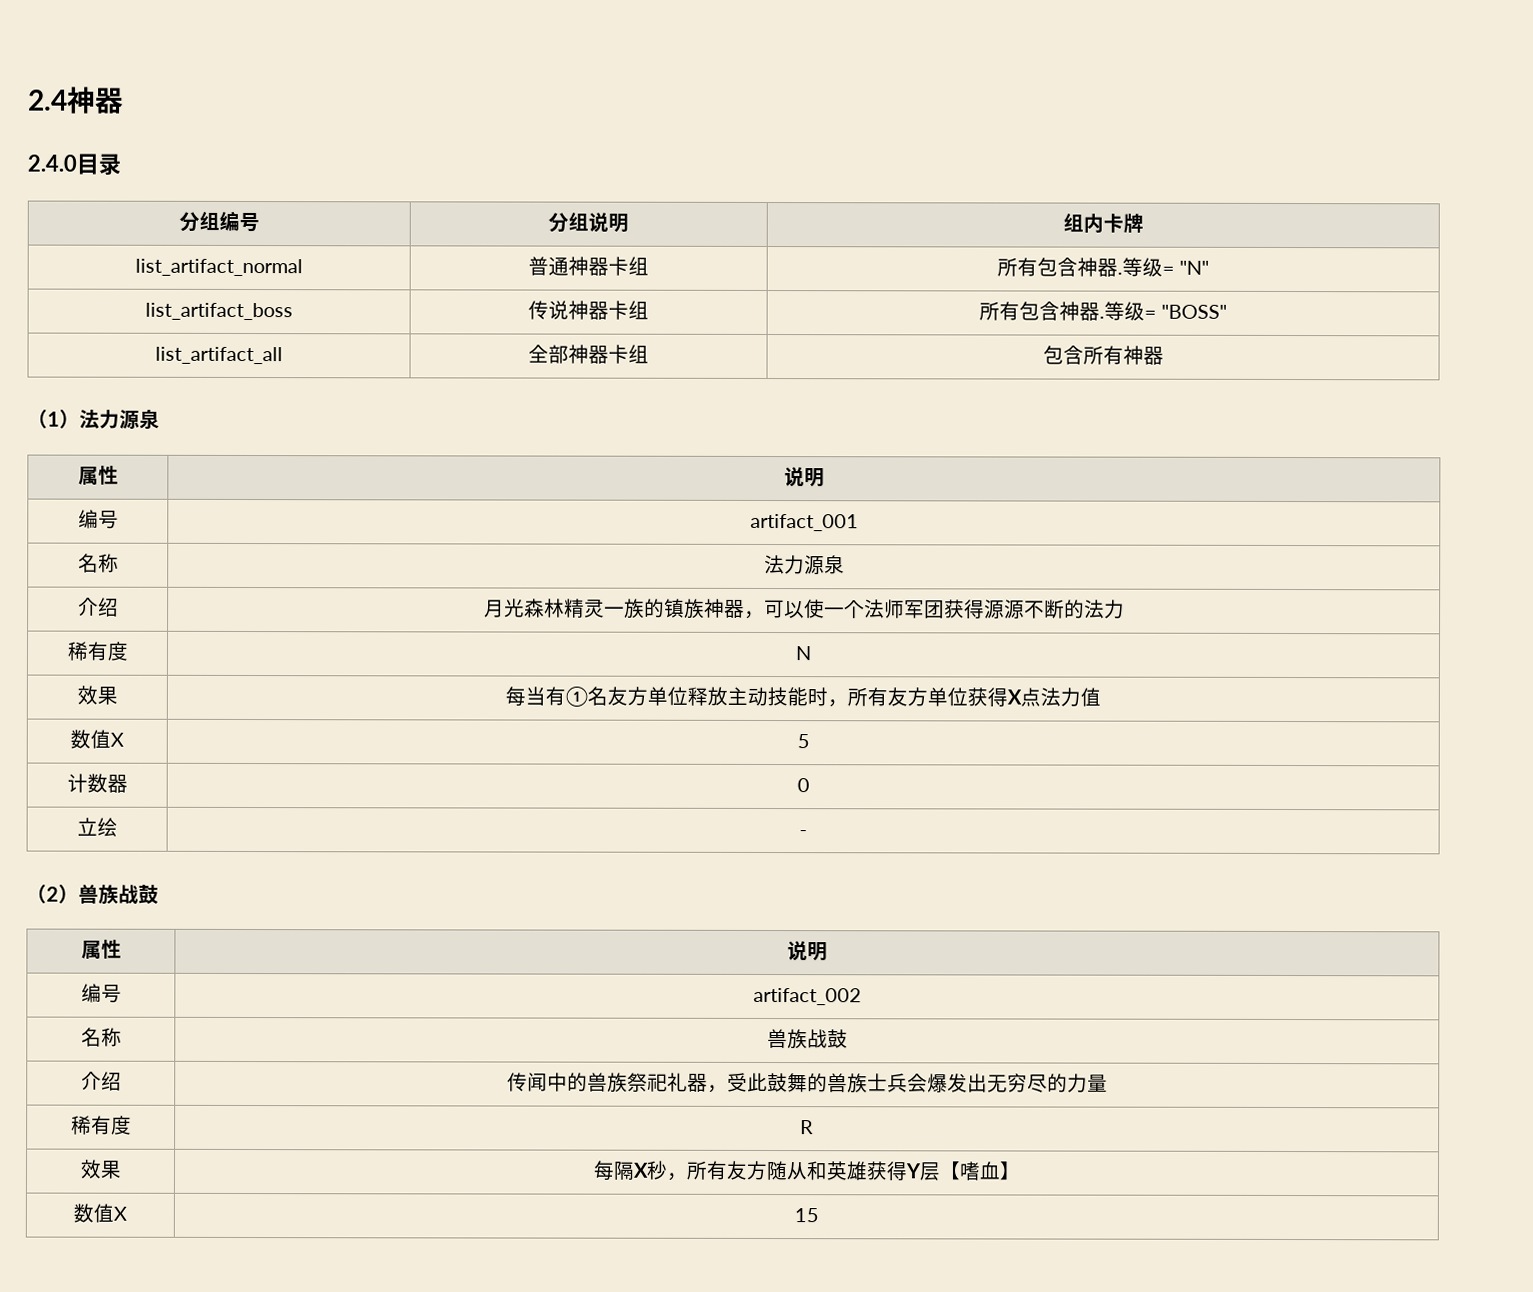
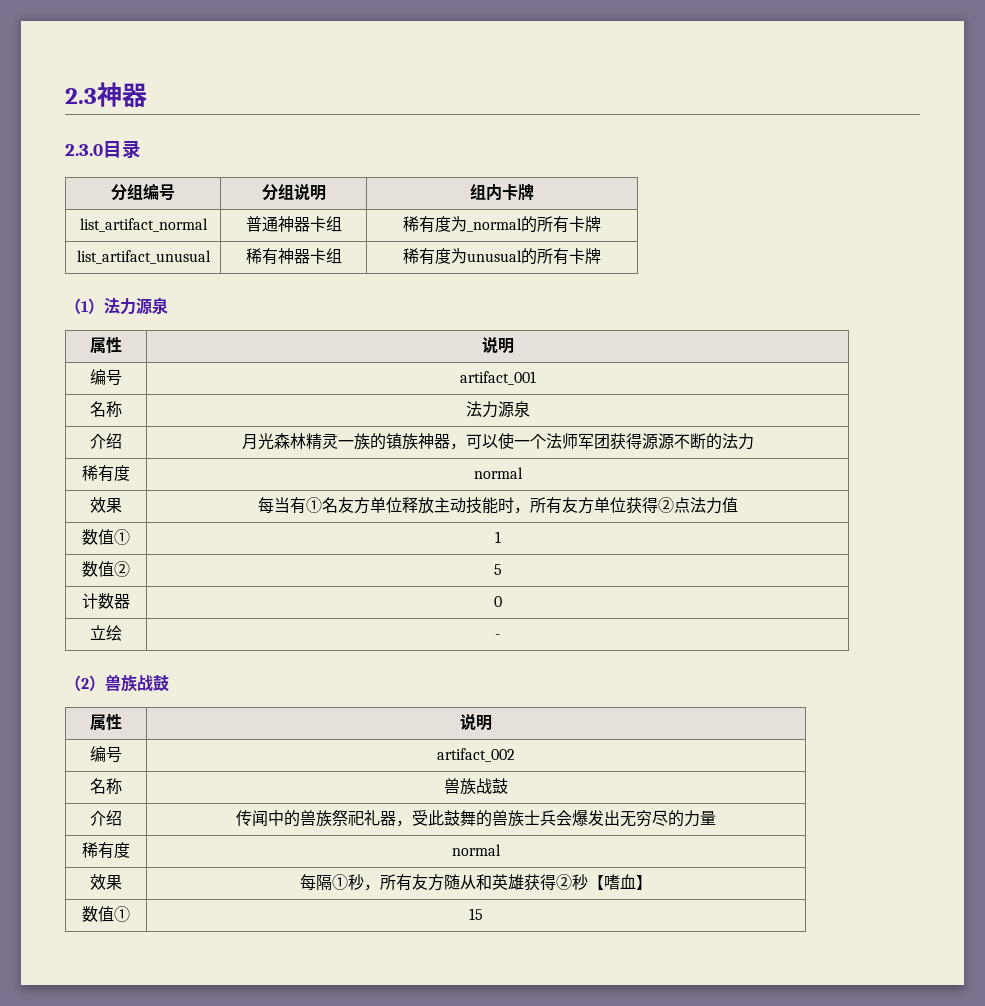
- 2.4神器
- 2.4.0目录
+ 2.3神器
+ 2.3.0目录
- list_artifact_normal | 普通神器卡组 | 所有包含神器.等级= "N"
- list_artifact_boss | 传说神器卡组 | 所有包含神器.等级= "BOSS"
- list_artifact_all | 全部神器卡组 | 包含所有神器
+ list_artifact_normal | 普通神器卡组 | 稀有度为_normal的所有卡牌
+ list_artifact_unusual | 稀有神器卡组 | 稀有度为unusual的所有卡牌
  介绍 | 月光森林精灵一族的镇族神器，可以使一个法师军团获得源源不断的法力
- 稀有度 | N
+ 稀有度 | normal
- 效果 | 每当有①名友方单位释放主动技能时，所有友方单位获得X点法力值
+ 效果 | 每当有①名友方单位释放主动技能时，所有友方单位获得②点法力值
- 数值X | 5
+ 数值① | 1
+ 数值② | 5
  介绍 | 传闻中的兽族祭祀礼器，受此鼓舞的兽族士兵会爆发出无穷尽的力量
- 稀有度 | R
+ 稀有度 | normal
- 效果 | 每隔X秒，所有友方随从和英雄获得Y层【嗜血】
+ 效果 | 每隔①秒，所有友方随从和英雄获得②秒【嗜血】
- 数值X | 15
+ 数值① | 15

